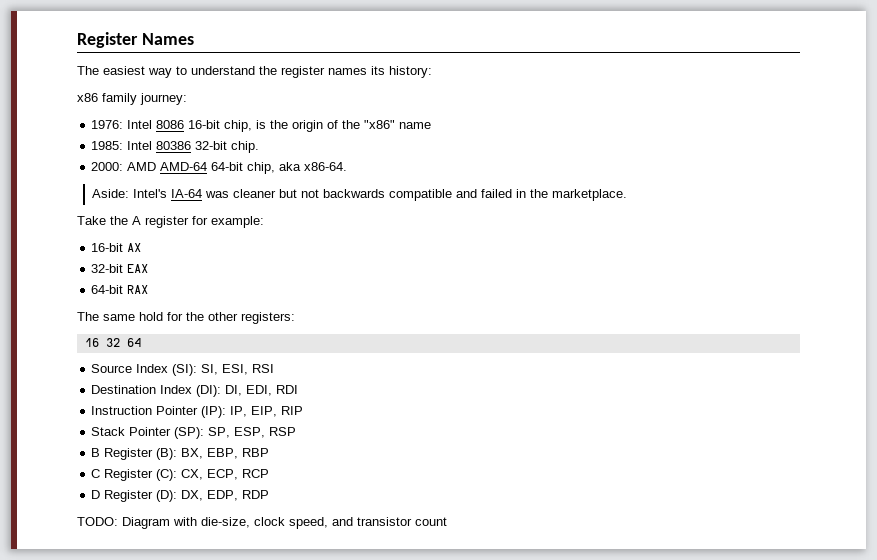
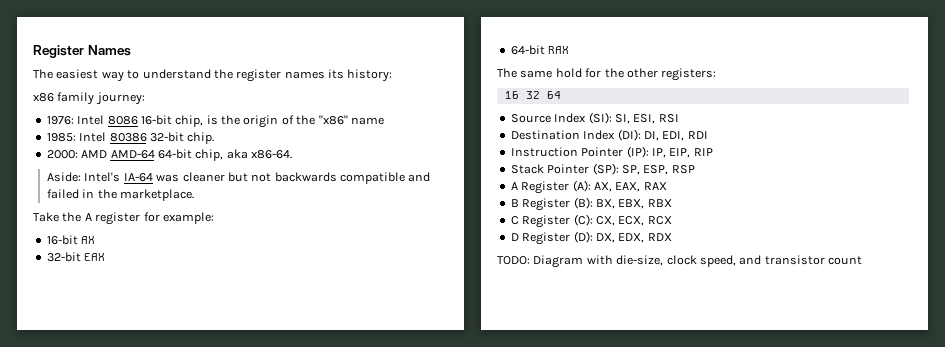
+ A Register (A): AX, EAX, RAX
- B Register (B): BX, EBP, RBP
+ B Register (B): BX, EBX, RBX
- C Register (C): CX, ECP, RCP
+ C Register (C): CX, ECX, RCX
- D Register (D): DX, EDP, RDP
+ D Register (D): DX, EDX, RDX

